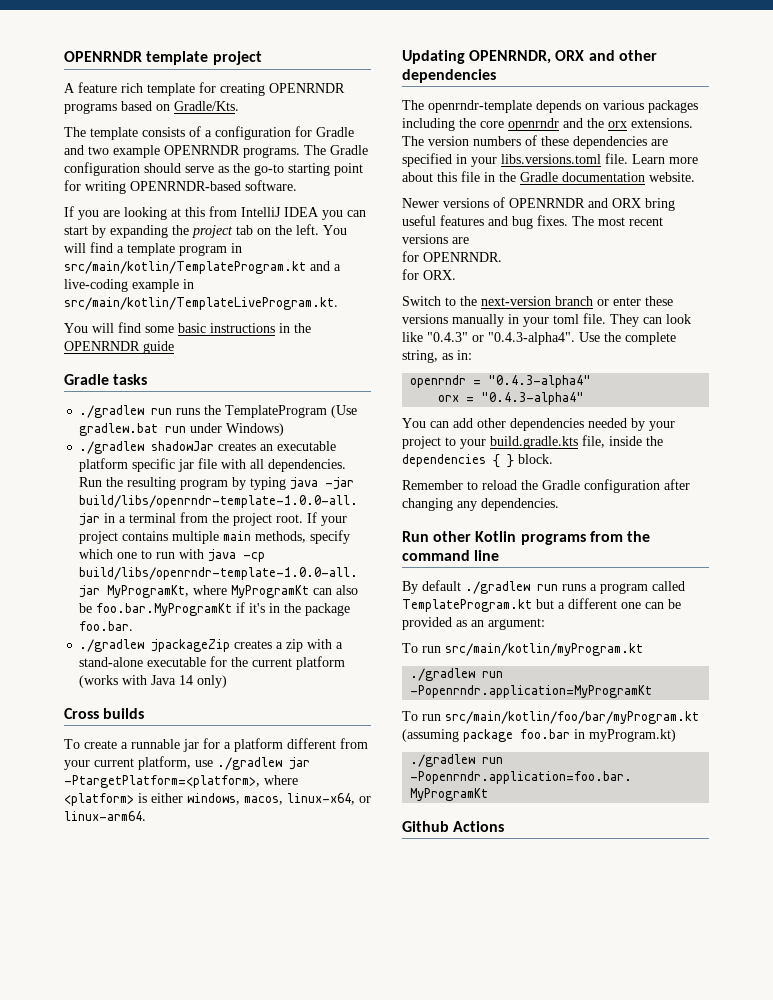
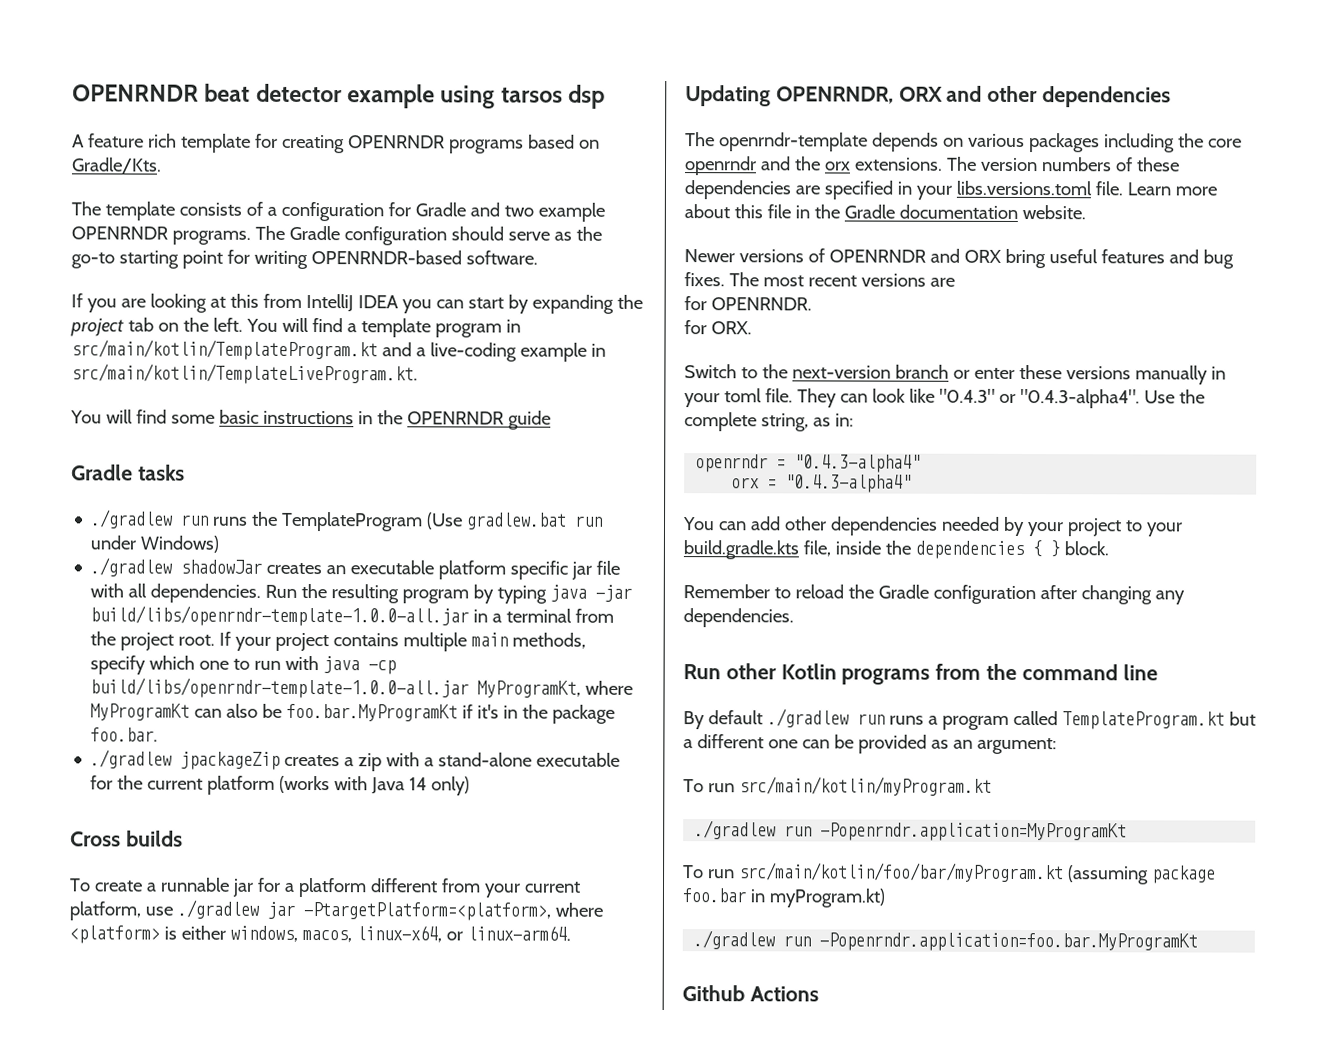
- OPENRNDR template project
+ OPENRNDR beat detector example using tarsos dsp

